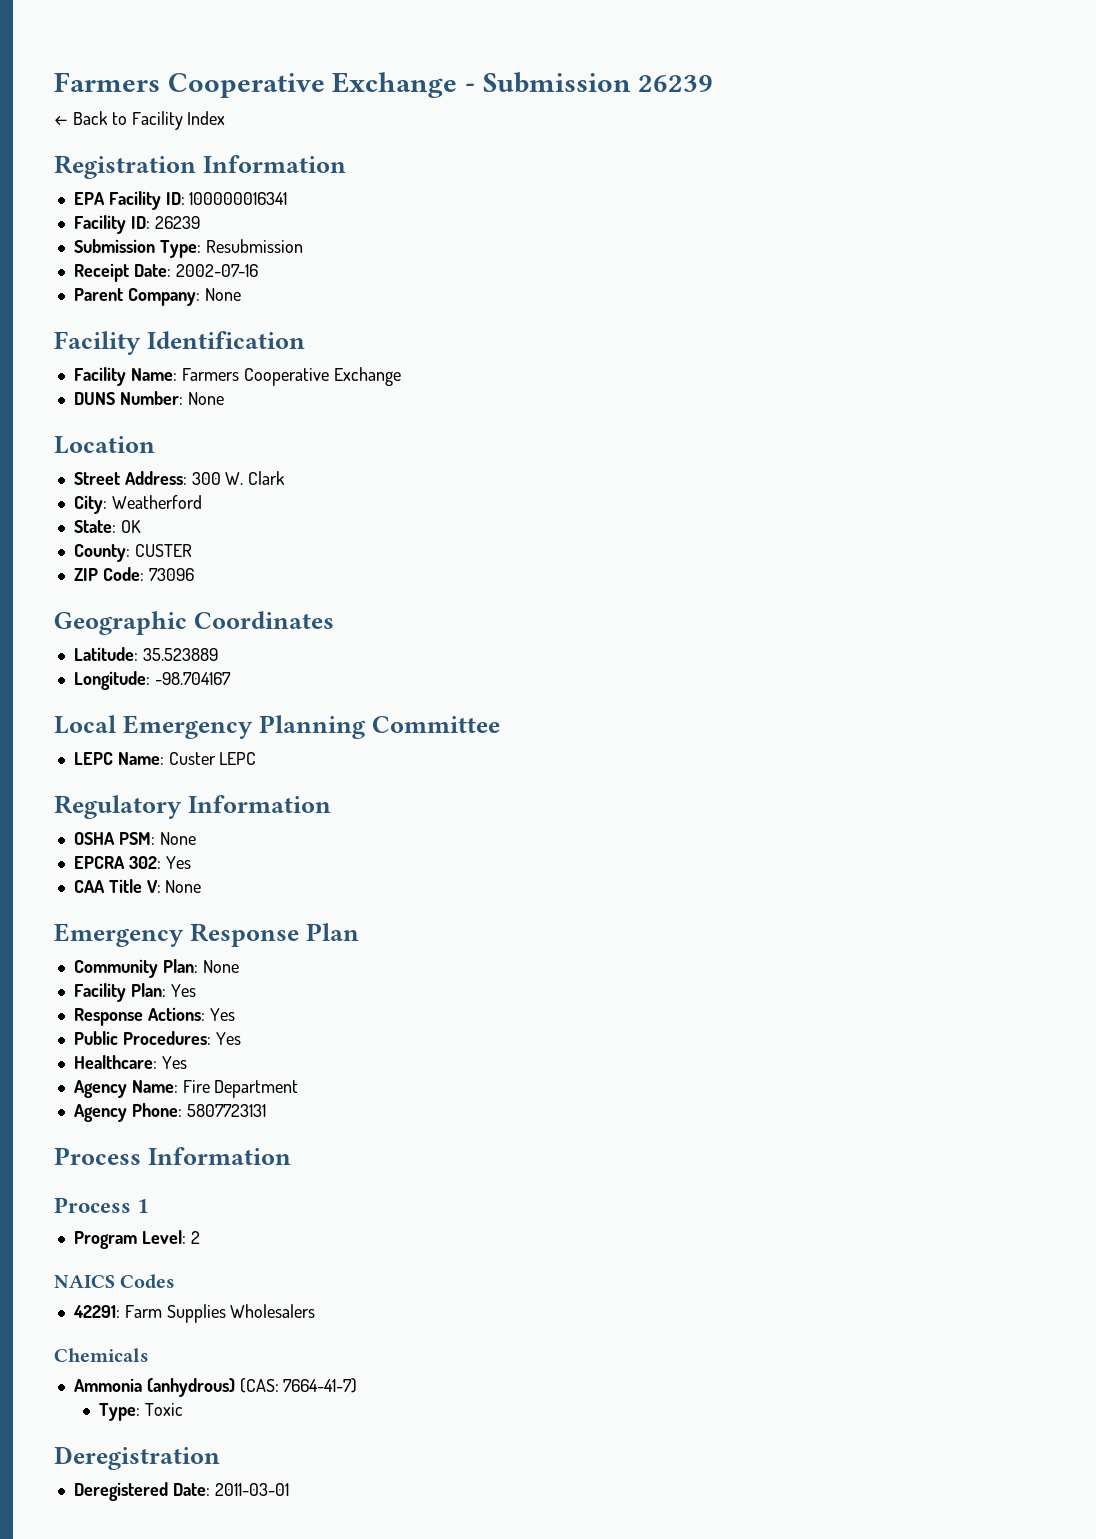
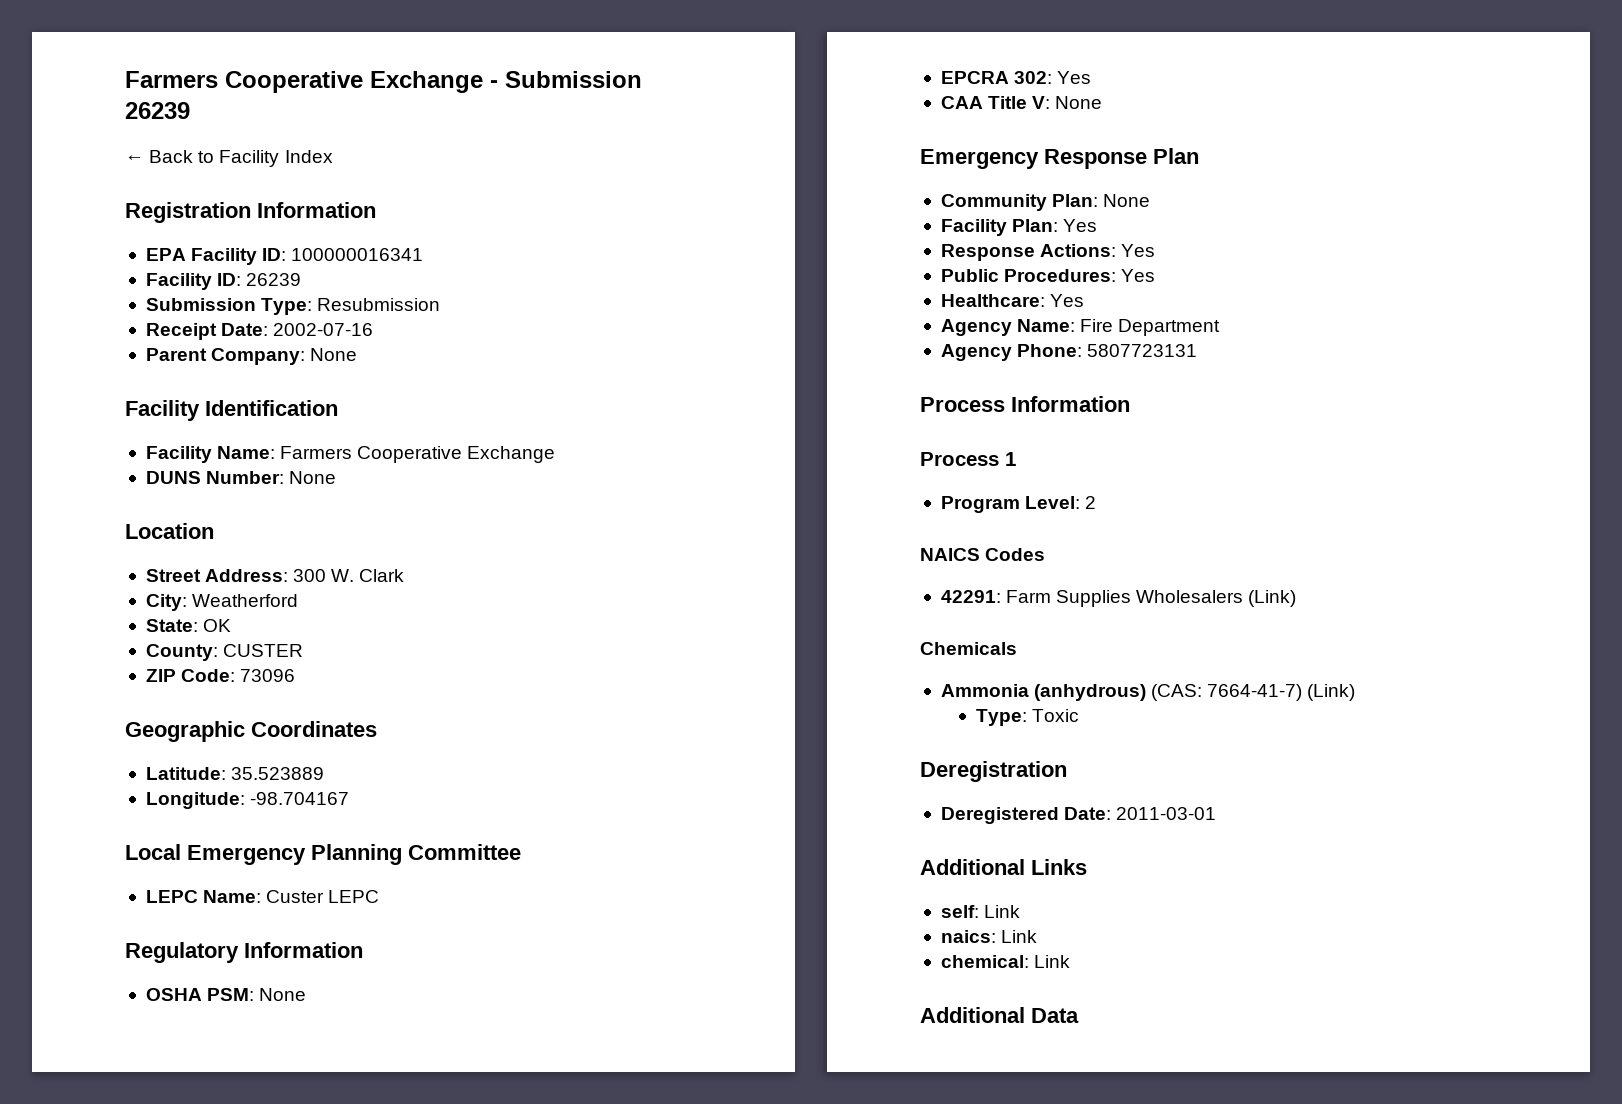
- 42291: Farm Supplies Wholesalers
+ 42291: Farm Supplies Wholesalers (Link)
- Ammonia (anhydrous) (CAS: 7664-41-7)
+ Ammonia (anhydrous) (CAS: 7664-41-7) (Link)
+ Additional Links
+ self: Link
+ naics: Link
+ chemical: Link
+ Additional Data

